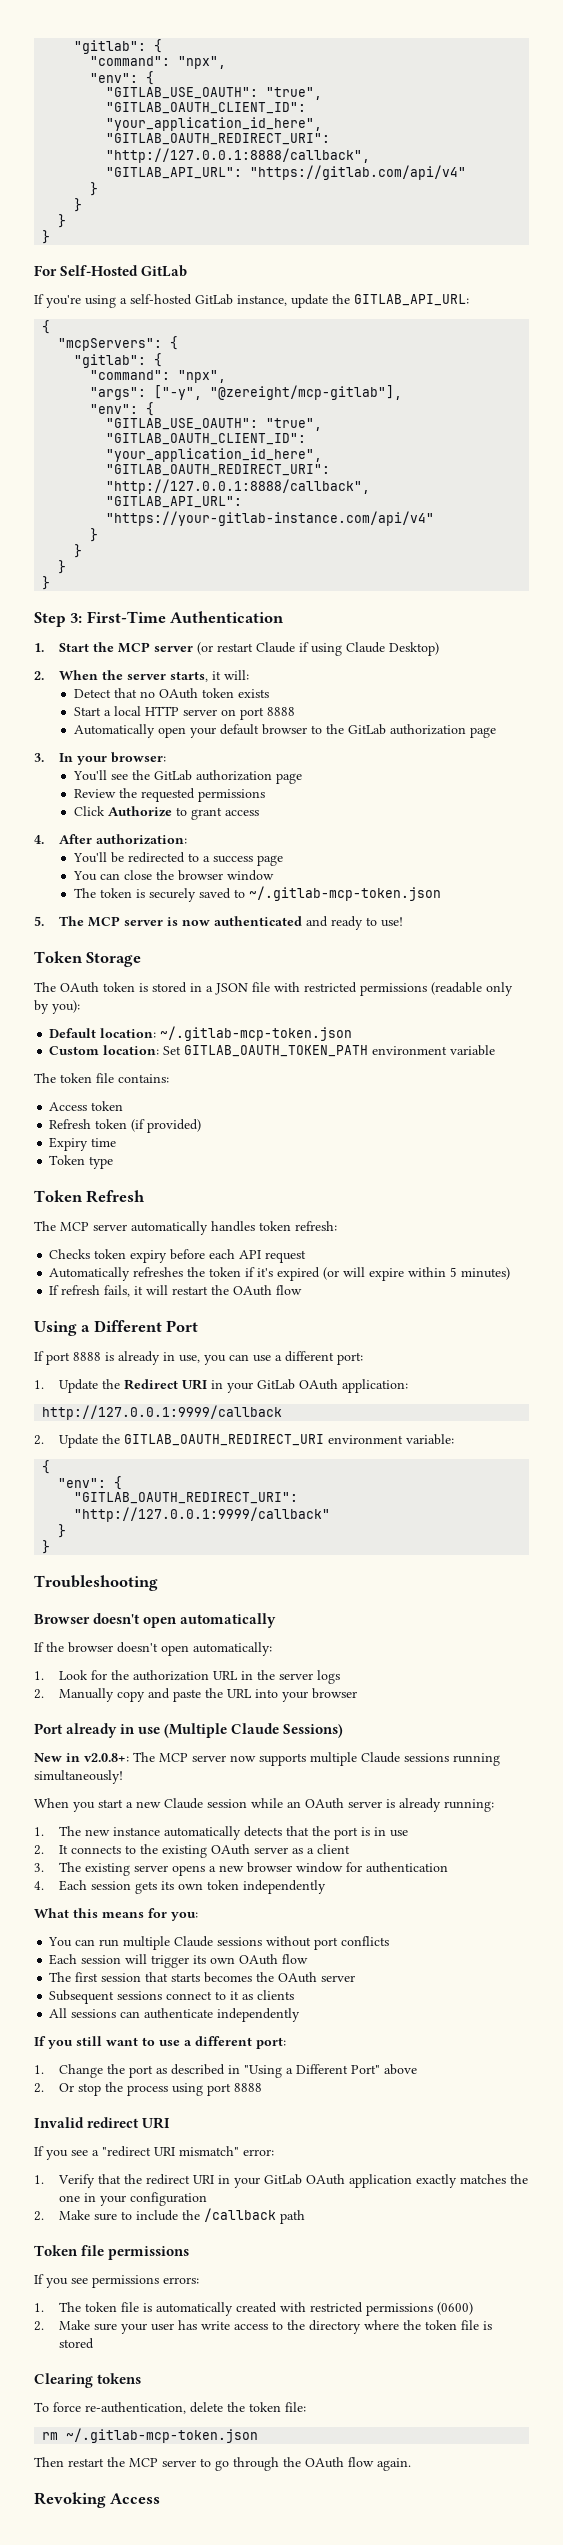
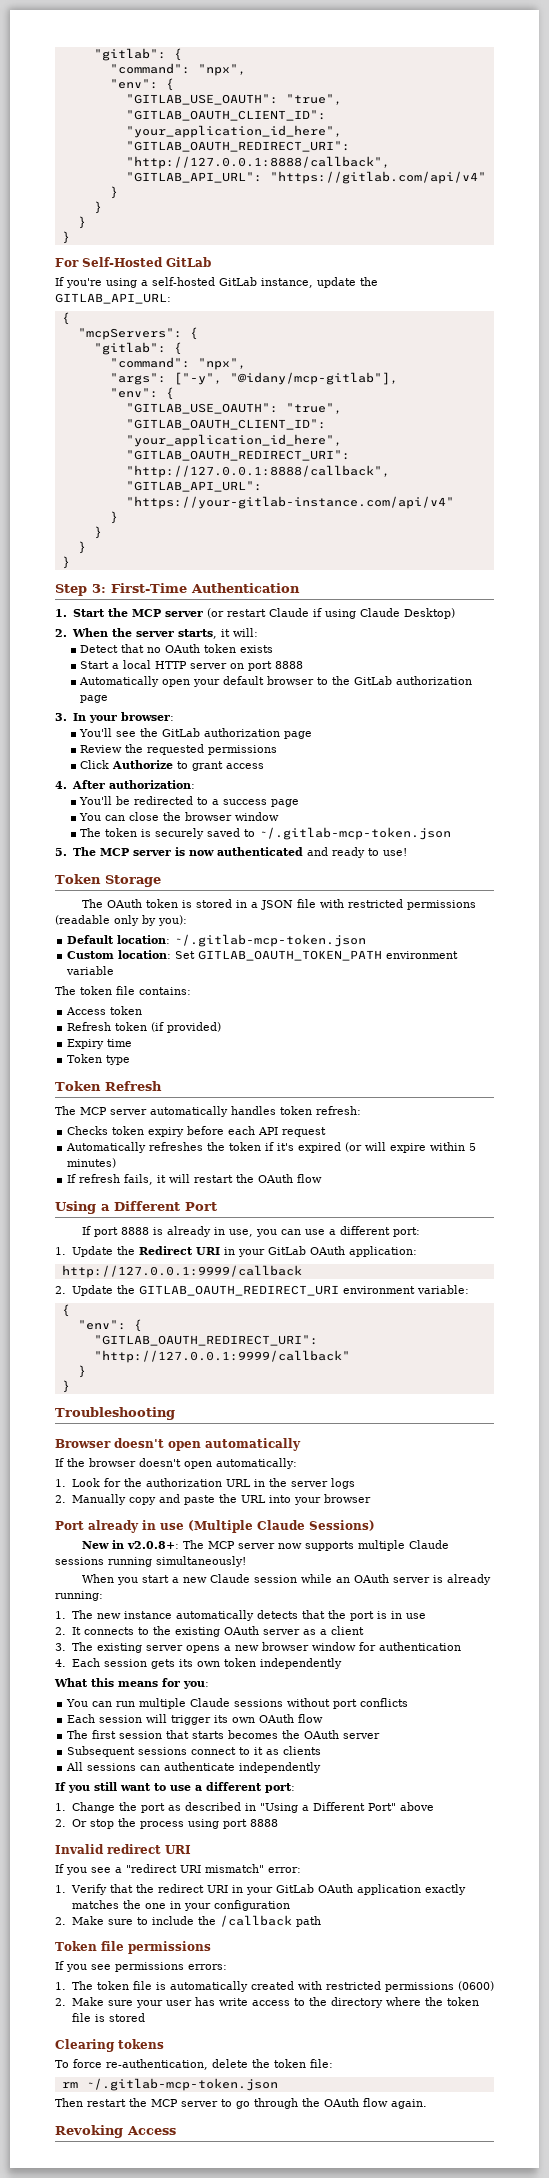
- "args": ["-y", "@zereight/mcp-gitlab"],
+ "args": ["-y", "@idany/mcp-gitlab"],

